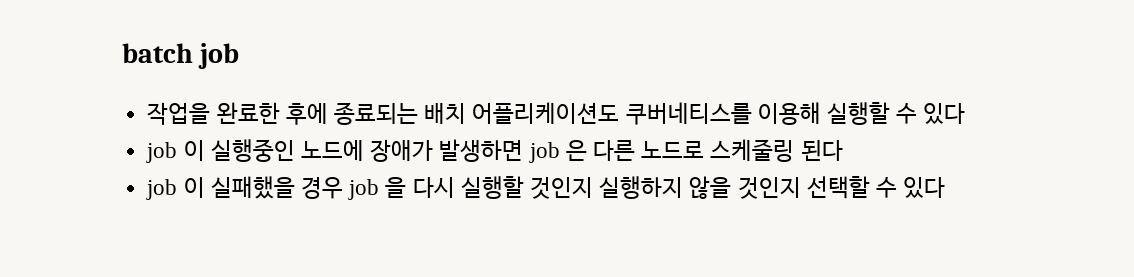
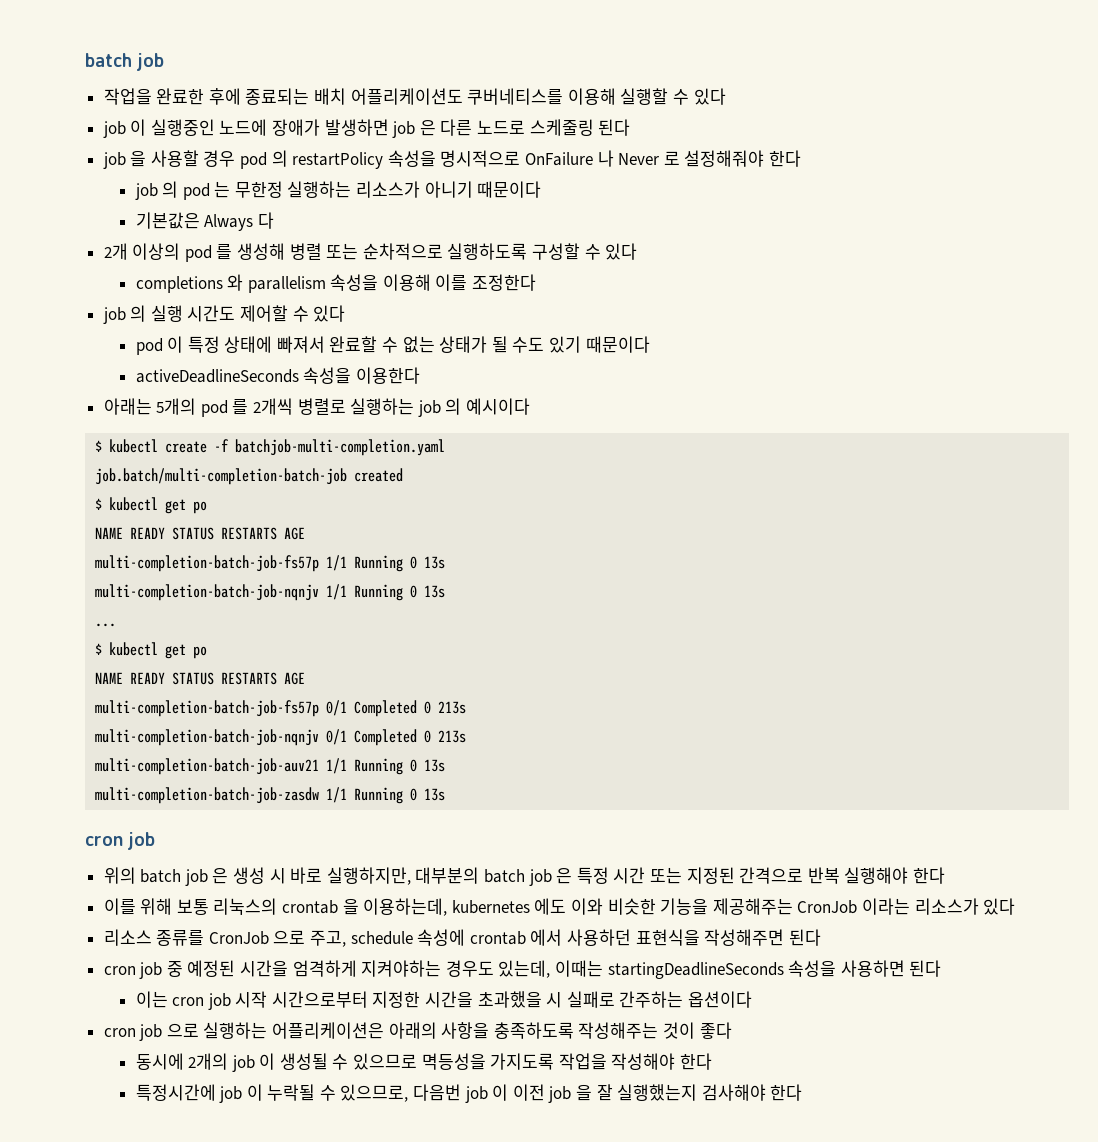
- job 이 실패했을 경우 job 을 다시 실행할 것인지 실행하지 않을 것인지 선택할 수 있다
+ job 을 사용할 경우 pod 의 restartPolicy 속성을 명시적으로 OnFailure 나 Never 로 설정해줘야 한다
+ job 의 pod 는 무한정 실행하는 리소스가 아니기 때문이다
+ 기본값은 Always 다
+ 2개 이상의 pod 를 생성해 병렬 또는 순차적으로 실행하도록 구성할 수 있다
+ completions 와 parallelism 속성을 이용해 이를 조정한다
+ job 의 실행 시간도 제어할 수 있다
+ pod 이 특정 상태에 빠져서 완료할 수 없는 상태가 될 수도 있기 때문이다
+ activeDeadlineSeconds 속성을 이용한다
+ 아래는 5개의 pod 를 2개씩 병렬로 실행하는 job 의 예시이다
+ $ kubectl create -f batchjob-multi-completion.yaml
+ job.batch/multi-completion-batch-job created
+ $ kubectl get po
+ NAME READY STATUS RESTARTS AGE
+ multi-completion-batch-job-fs57p 1/1 Running 0 13s
+ multi-completion-batch-job-nqnjv 1/1 Running 0 13s
+ ...
+ $ kubectl get po
+ NAME READY STATUS RESTARTS AGE
+ multi-completion-batch-job-fs57p 0/1 Completed 0 213s
+ multi-completion-batch-job-nqnjv 0/1 Completed 0 213s
+ multi-completion-batch-job-auv21 1/1 Running 0 13s
+ multi-completion-batch-job-zasdw 1/1 Running 0 13s
+ cron job
+ 위의 batch job 은 생성 시 바로 실행하지만, 대부분의 batch job 은 특정 시간 또는 지정된 간격으로 반복 실행해야 한다
+ 이를 위해 보통 리눅스의 crontab 을 이용하는데, kubernetes 에도 이와 비슷한 기능을 제공해주는 CronJob 이라는 리소스가 있다
+ 리소스 종류를 CronJob 으로 주고, schedule 속성에 crontab 에서 사용하던 표현식을 작성해주면 된다
+ cron job 중 예정된 시간을 엄격하게 지켜야하는 경우도 있는데, 이때는 startingDeadlineSeconds 속성을 사용하면 된다
+ 이는 cron job 시작 시간으로부터 지정한 시간을 초과했을 시 실패로 간주하는 옵션이다
+ cron job 으로 실행하는 어플리케이션은 아래의 사항을 충족하도록 작성해주는 것이 좋다
+ 동시에 2개의 job 이 생성될 수 있으므로 멱등성을 가지도록 작업을 작성해야 한다
+ 특정시간에 job 이 누락될 수 있으므로, 다음번 job 이 이전 job 을 잘 실행했는지 검사해야 한다

